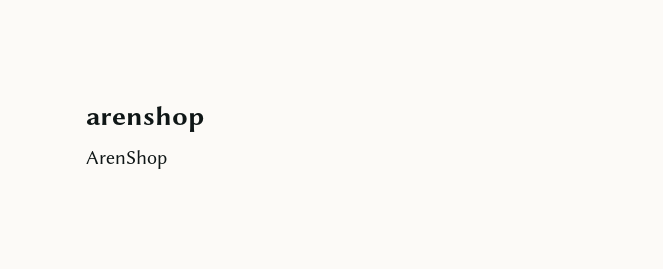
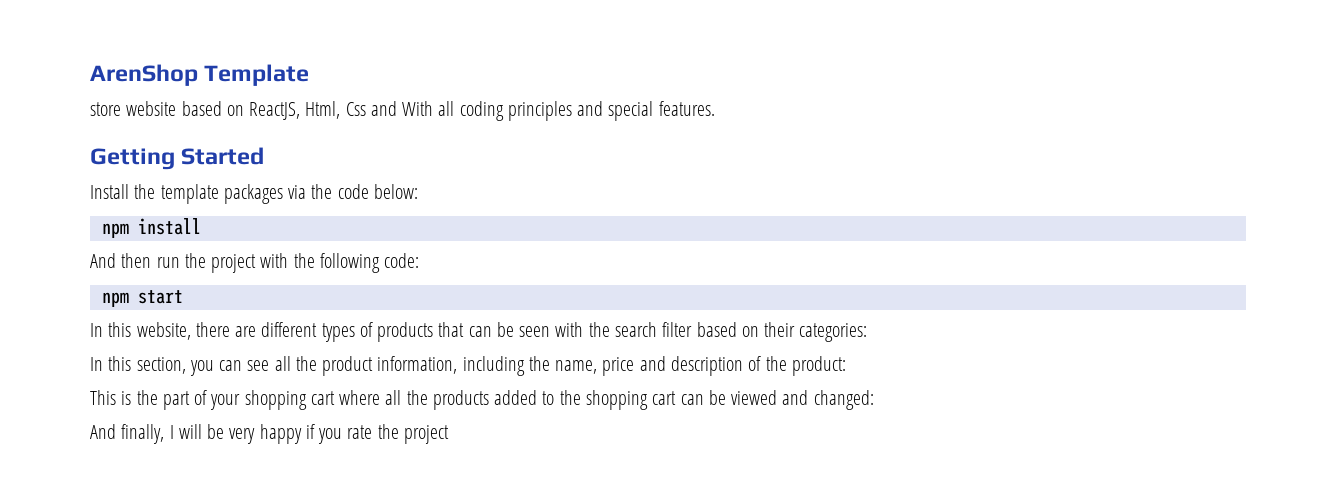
- arenshop
- ArenShop
+ ArenShop Template
+ store website based on ReactJS, Html, Css and With all coding principles and special features.
+ Getting Started
+ Install the template packages via the code below:
+ npm install
+ And then run the project with the following code:
+ npm start
+ In this website, there are different types of products that can be seen with the search filter based on their categories:
+ In this section, you can see all the product information, including the name, price and description of the product:
+ This is the part of your shopping cart where all the products added to the shopping cart can be viewed and changed:
+ And finally, I will be very happy if you rate the project

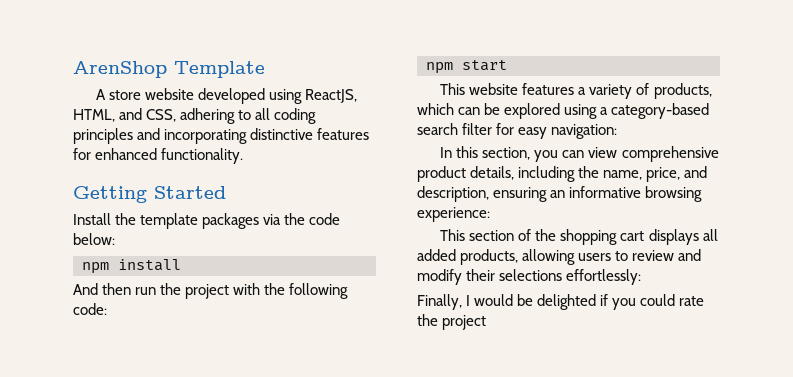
- store website based on ReactJS, Html, Css and With all coding principles and special features.
+ A store website developed using ReactJS, HTML, and CSS, adhering to all coding principles and incorporating distinctive features for enhanced functionality.
- In this website, there are different types of products that can be seen with the search filter based on their categories:
+ This website features a variety of products, which can be explored using a category-based search filter for easy navigation:
- In this section, you can see all the product information, including the name, price and description of the product:
- This is the part of your shopping cart where all the products added to the shopping cart can be viewed and changed:
- And finally, I will be very happy if you rate the project
+ In this section, you can view comprehensive product details, including the name, price, and description, ensuring an informative browsing experience:
+ This section of the shopping cart displays all added products, allowing users to review and modify their selections effortlessly:
+ Finally, I would be delighted if you could rate the project

